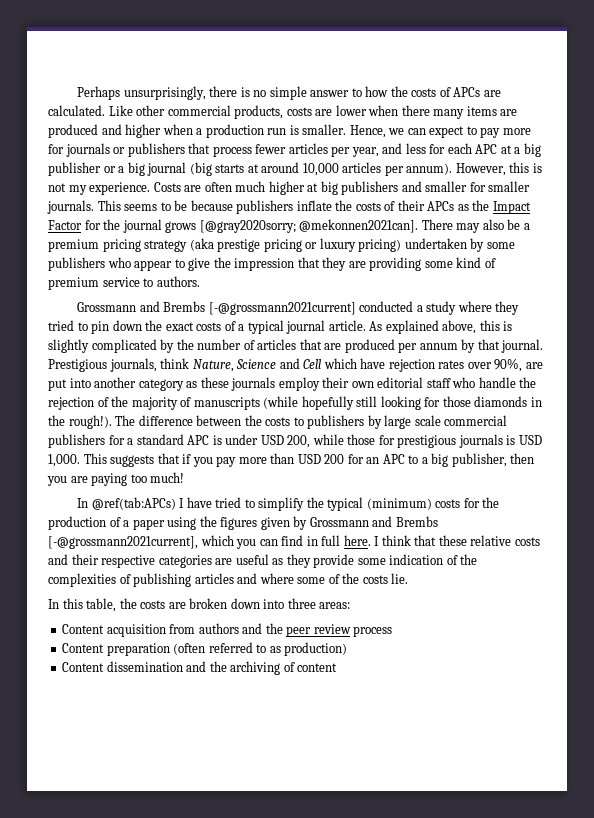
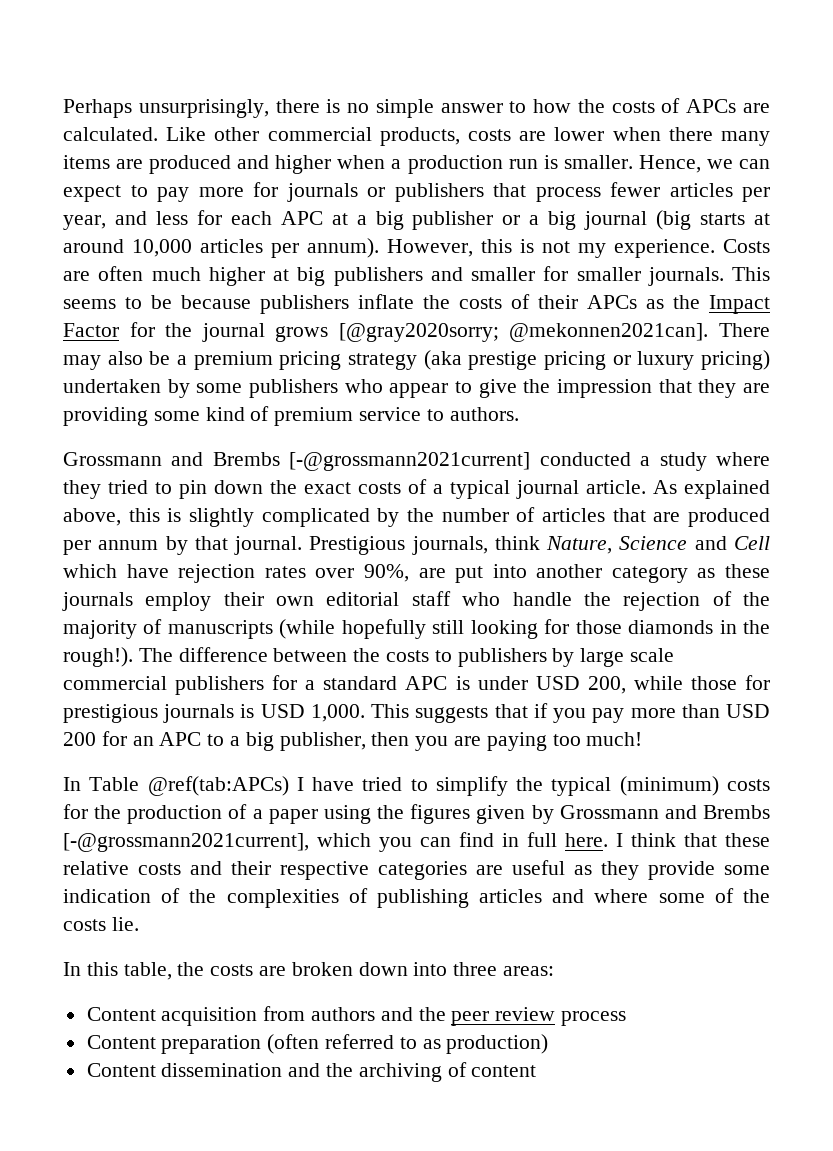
- In @ref(tab:APCs) I have tried to simplify the typical (minimum) costs for the production of a paper using the figures given by Grossmann and Brembs [-@grossmann2021current], which you can find in full here.
+ In Table @ref(tab:APCs) I have tried to simplify the typical (minimum) costs for the production of a paper using the figures given by Grossmann and Brembs [-@grossmann2021current], which you can find in full here.

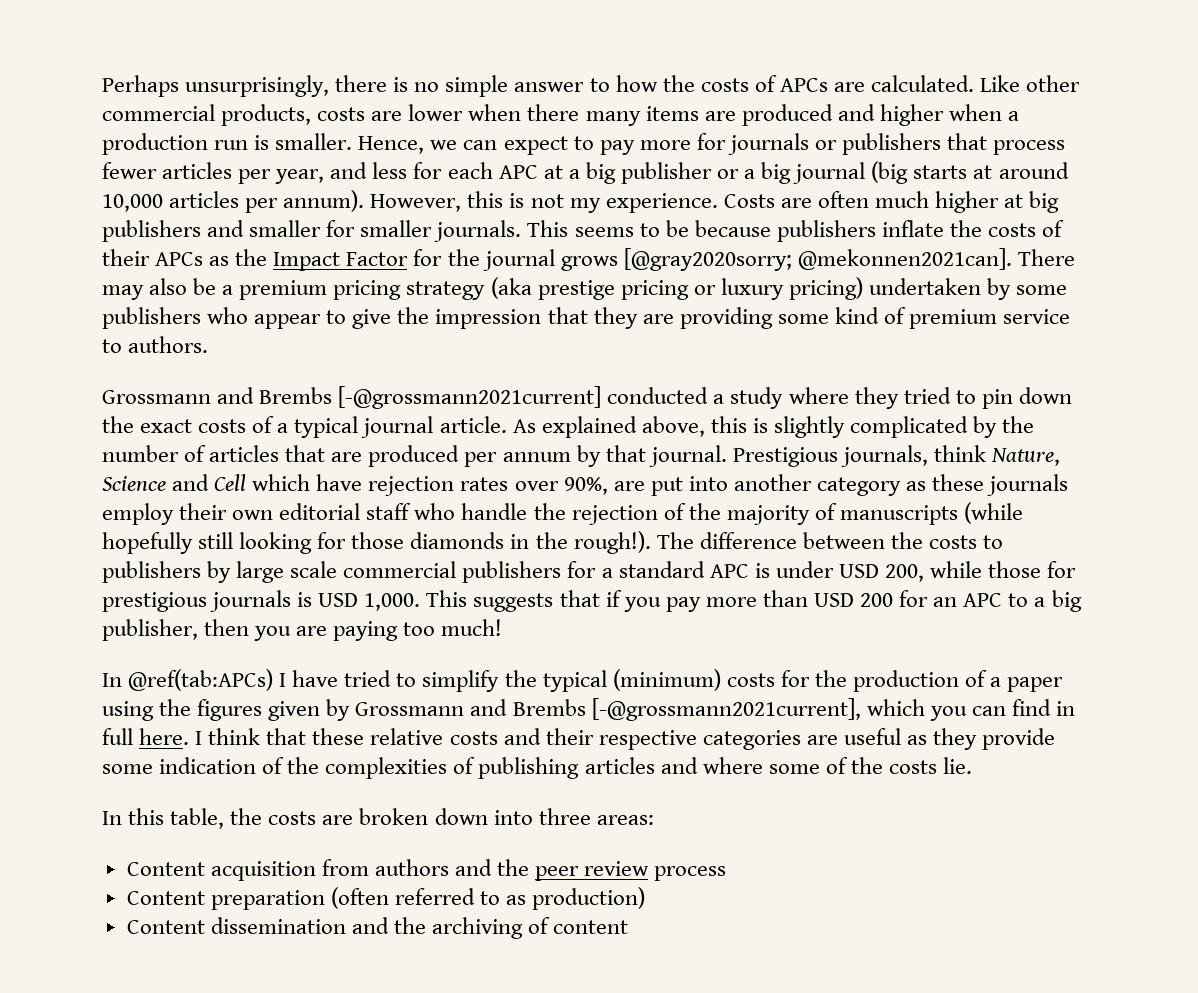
- In Table @ref(tab:APCs) I have tried to simplify the typical (minimum) costs for the production of a paper using the figures given by Grossmann and Brembs [-@grossmann2021current], which you can find in full here.
+ In @ref(tab:APCs) I have tried to simplify the typical (minimum) costs for the production of a paper using the figures given by Grossmann and Brembs [-@grossmann2021current], which you can find in full here.

